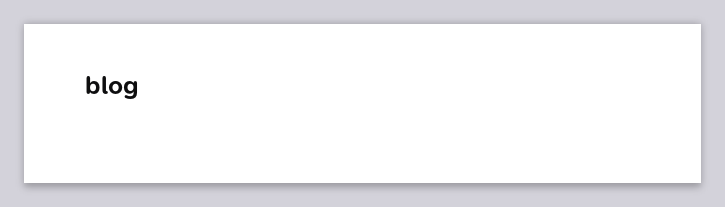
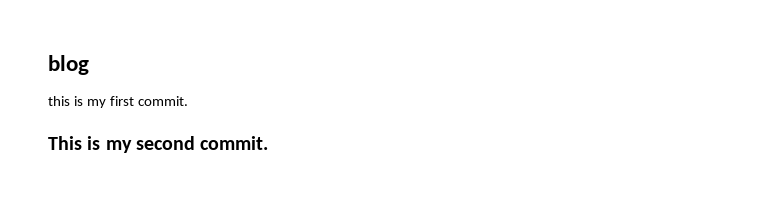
+ this is my first commit.
+ This is my second commit.

